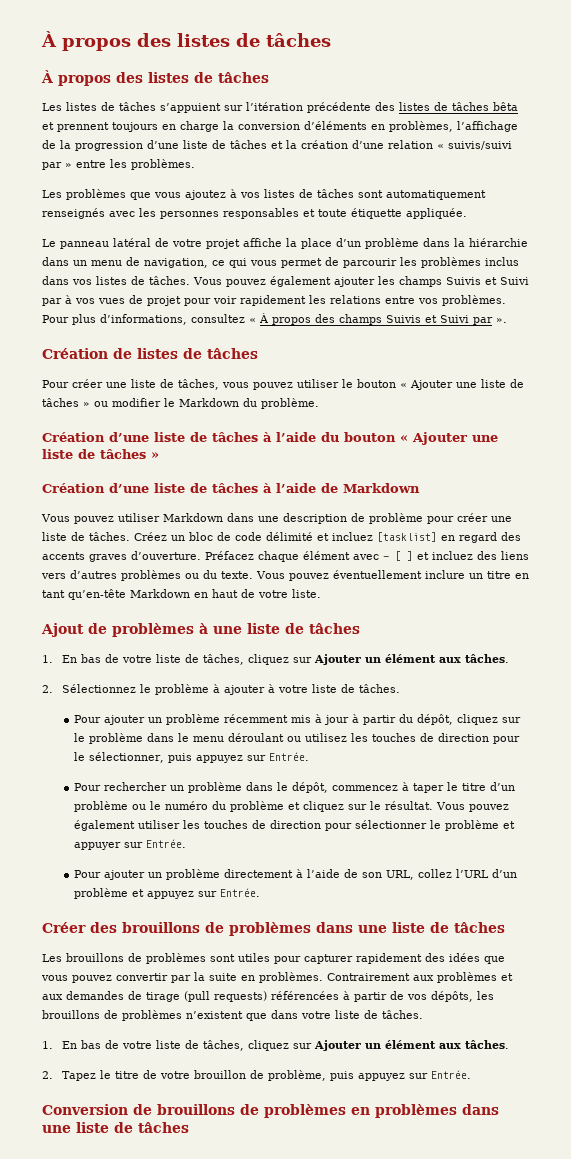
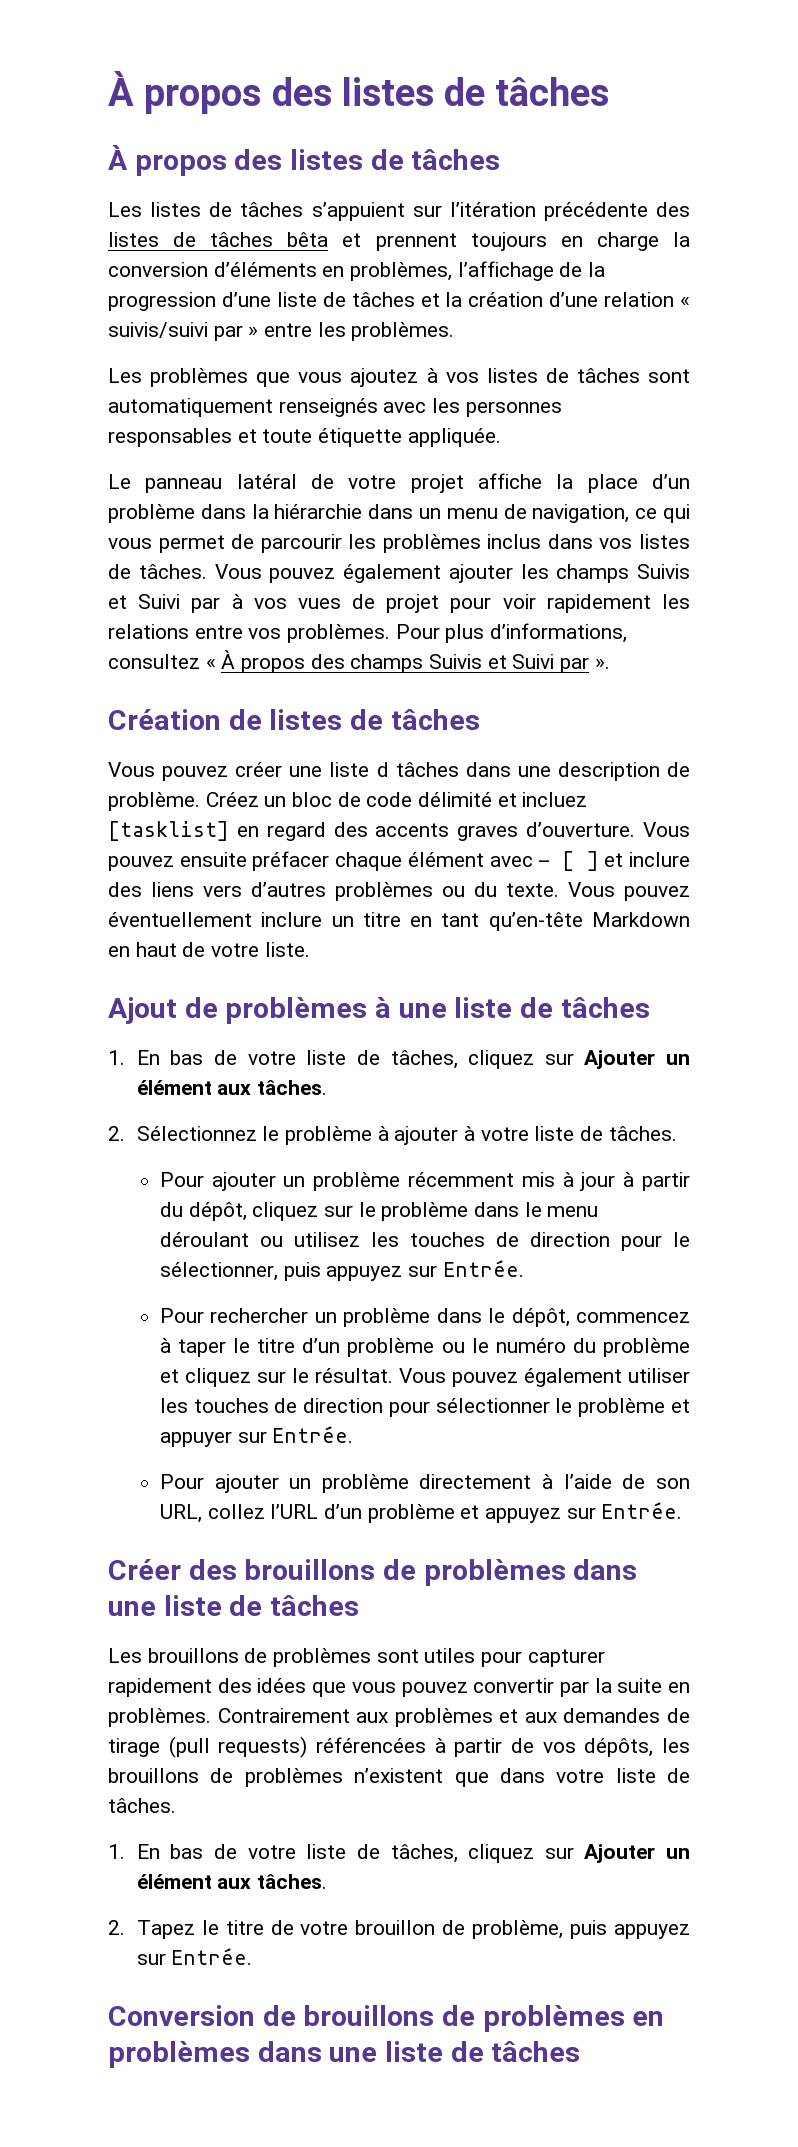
- Pour créer une liste de tâches, vous pouvez utiliser le bouton « Ajouter une liste de tâches » ou modifier le Markdown du problème.
- Création d’une liste de tâches à l’aide du bouton « Ajouter une liste de tâches »
- Création d’une liste de tâches à l’aide de Markdown
- Vous pouvez utiliser Markdown dans une description de problème pour créer une liste de tâches.
+ Vous pouvez créer une liste d tâches dans une description de problème.
- Préfacez chaque élément avec - [ ] et incluez des liens vers d’autres problèmes ou du texte.
+ Vous pouvez ensuite préfacer chaque élément avec - [ ] et inclure des liens vers d’autres problèmes ou du texte.

